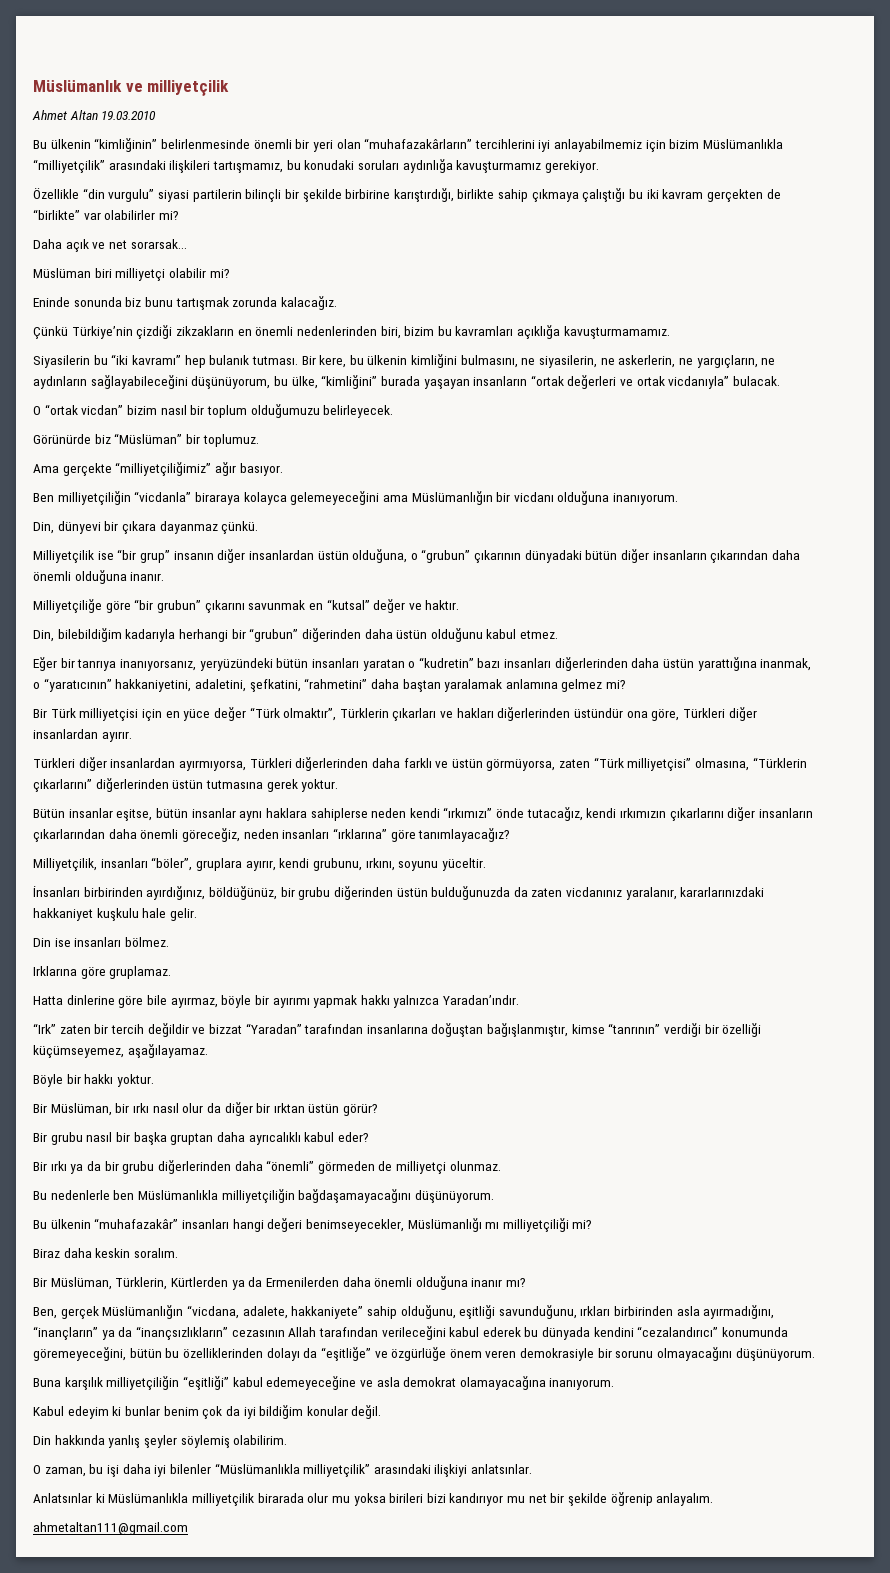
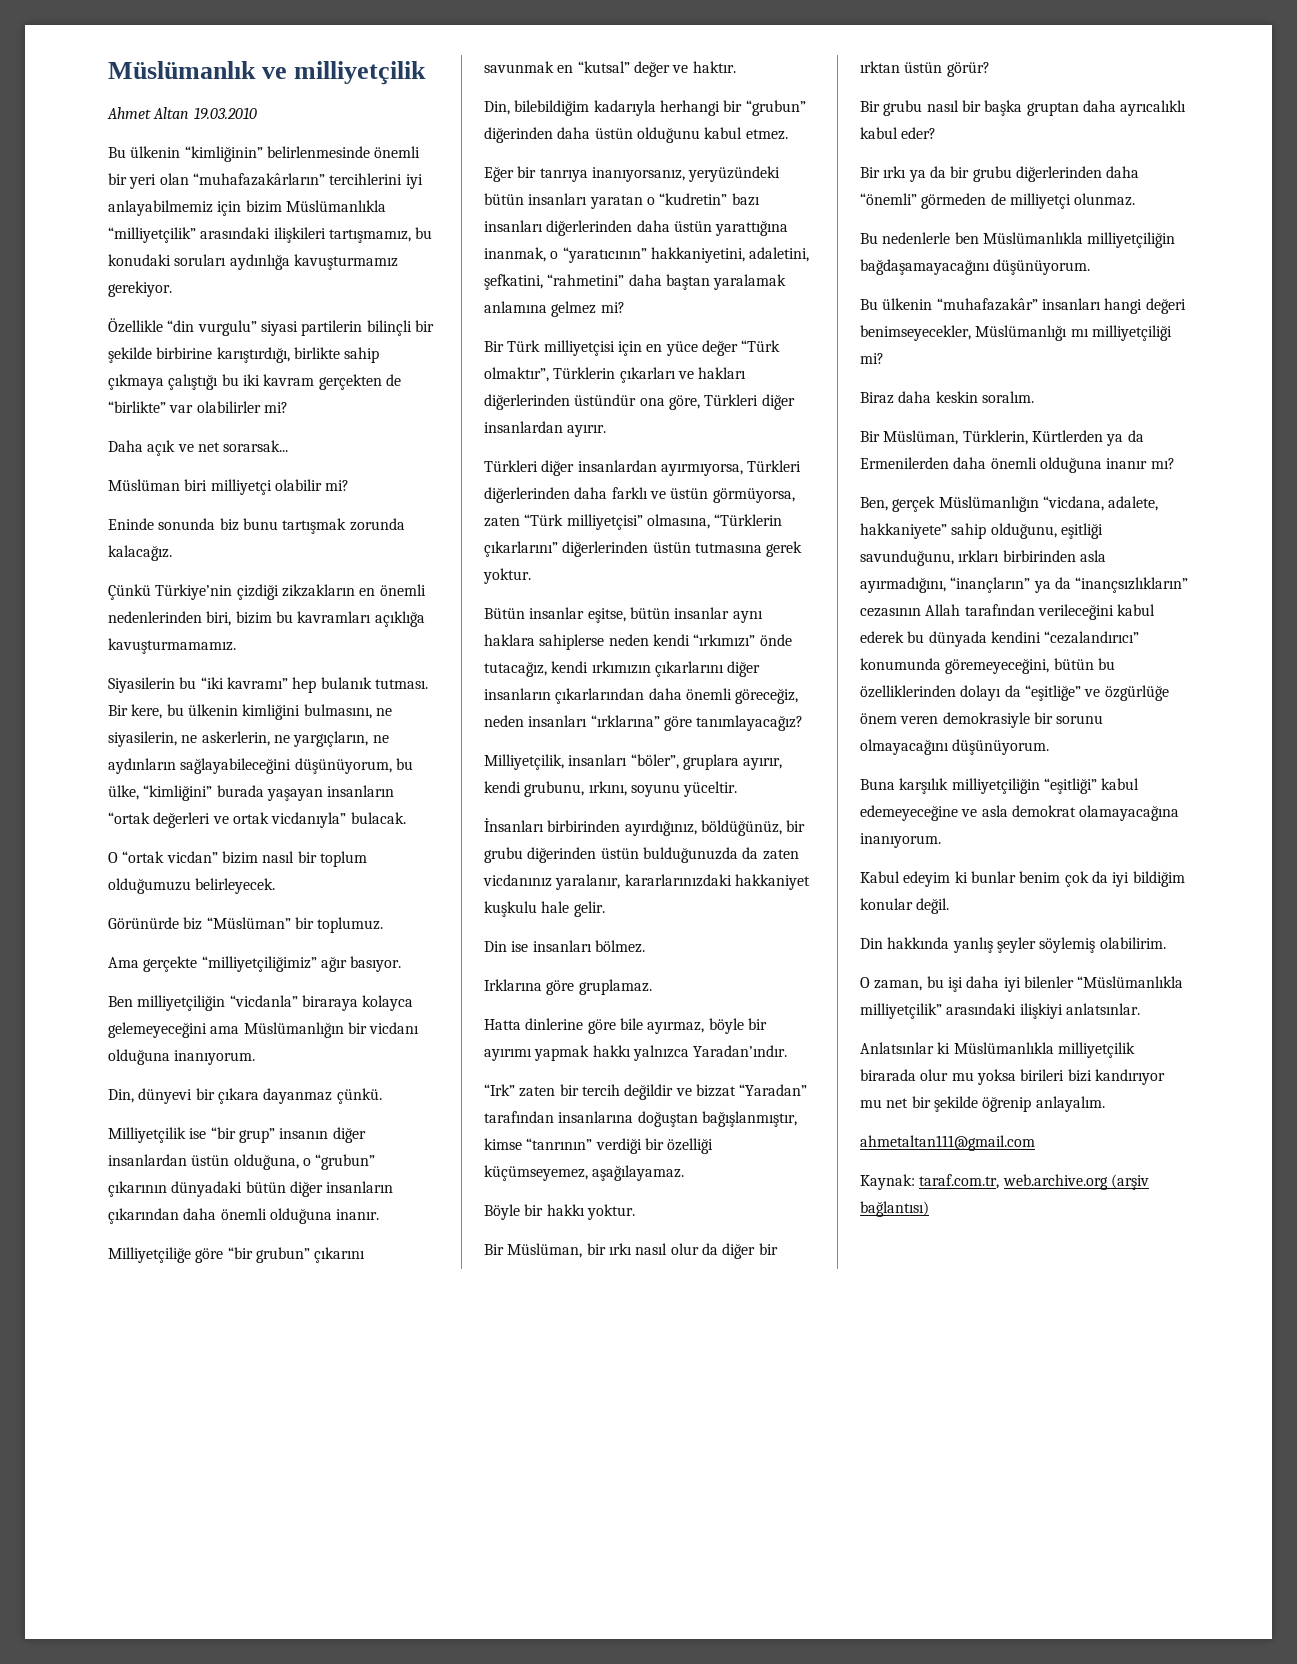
+ Kaynak: taraf.com.tr, web.archive.org (arşiv bağlantısı)

